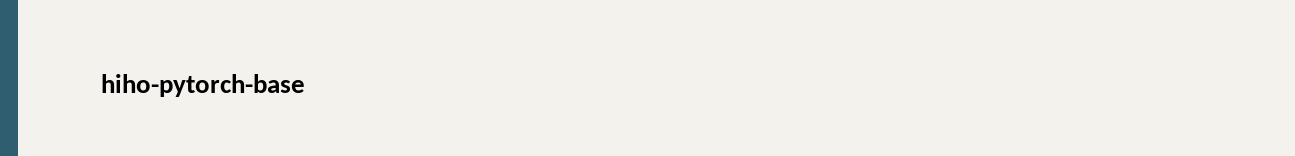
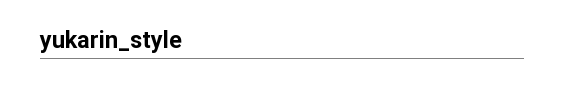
- hiho-pytorch-base
+ yukarin_style

